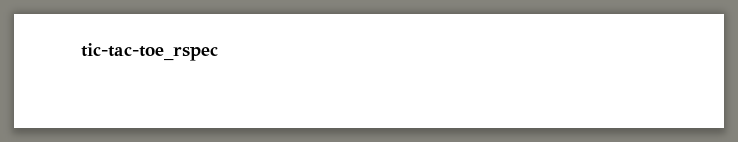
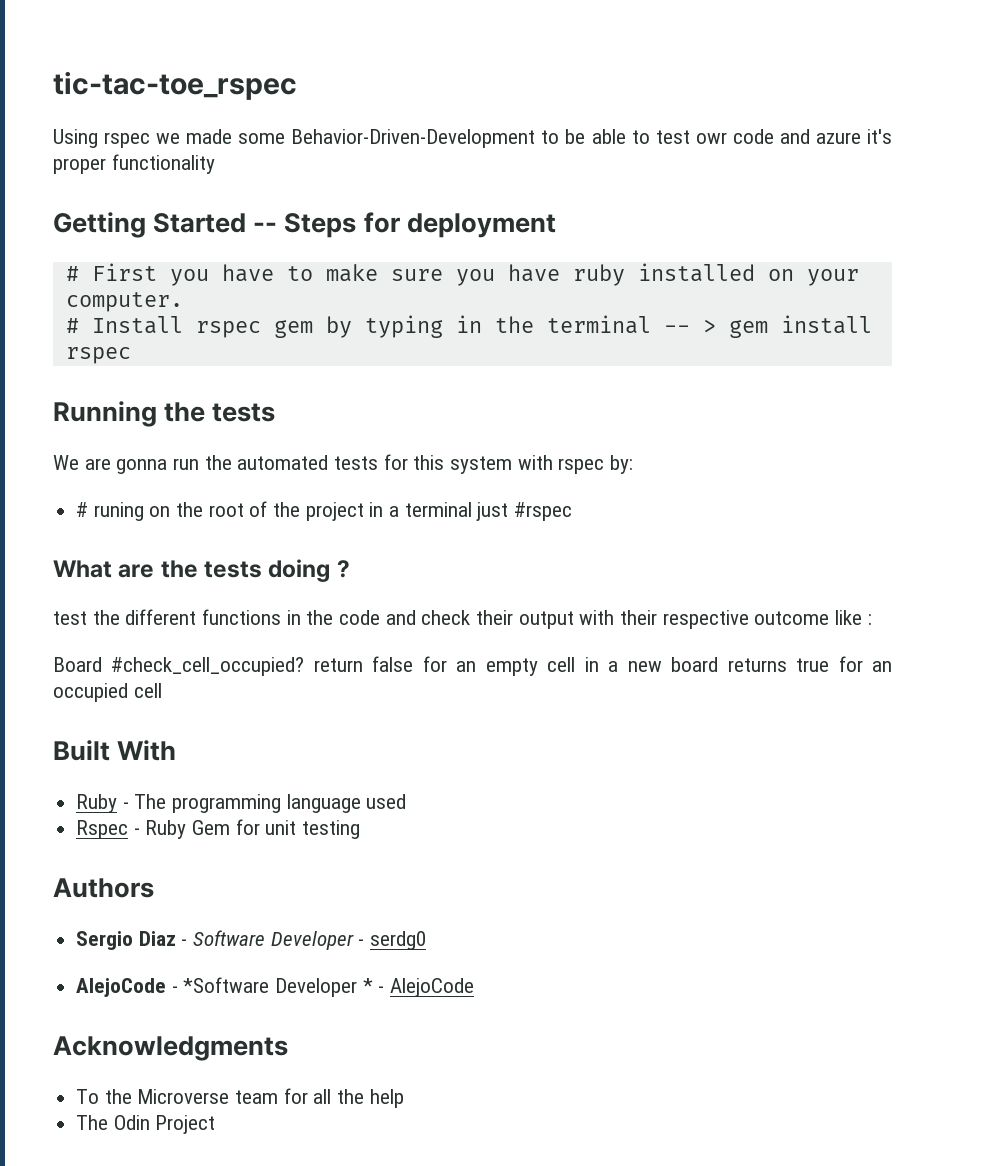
+ Using rspec we made some Behavior-Driven-Development to be able to test owr code and azure it's proper functionality
+ Getting Started -- Steps for deployment
+ # First you have to make sure you have ruby installed on your computer.
+ # Install rspec gem by typing in the terminal -- > gem install rspec
+ Running the tests
+ We are gonna run the automated tests for this system with rspec by:
+ # runing on the root of the project in a terminal just #rspec
+ What are the tests doing ?
+ test the different functions in the code and check their output with their respective outcome like :
+ Board #check_cell_occupied? return false for an empty cell in a new board returns true for an occupied cell
+ Built With
+ Ruby - The programming language used
+ Rspec - Ruby Gem for unit testing
+ Authors
+ Sergio Diaz - Software Developer - serdg0
+ AlejoCode - *Software Developer * - AlejoCode
+ Acknowledgments
+ To the Microverse team for all the help
+ The Odin Project

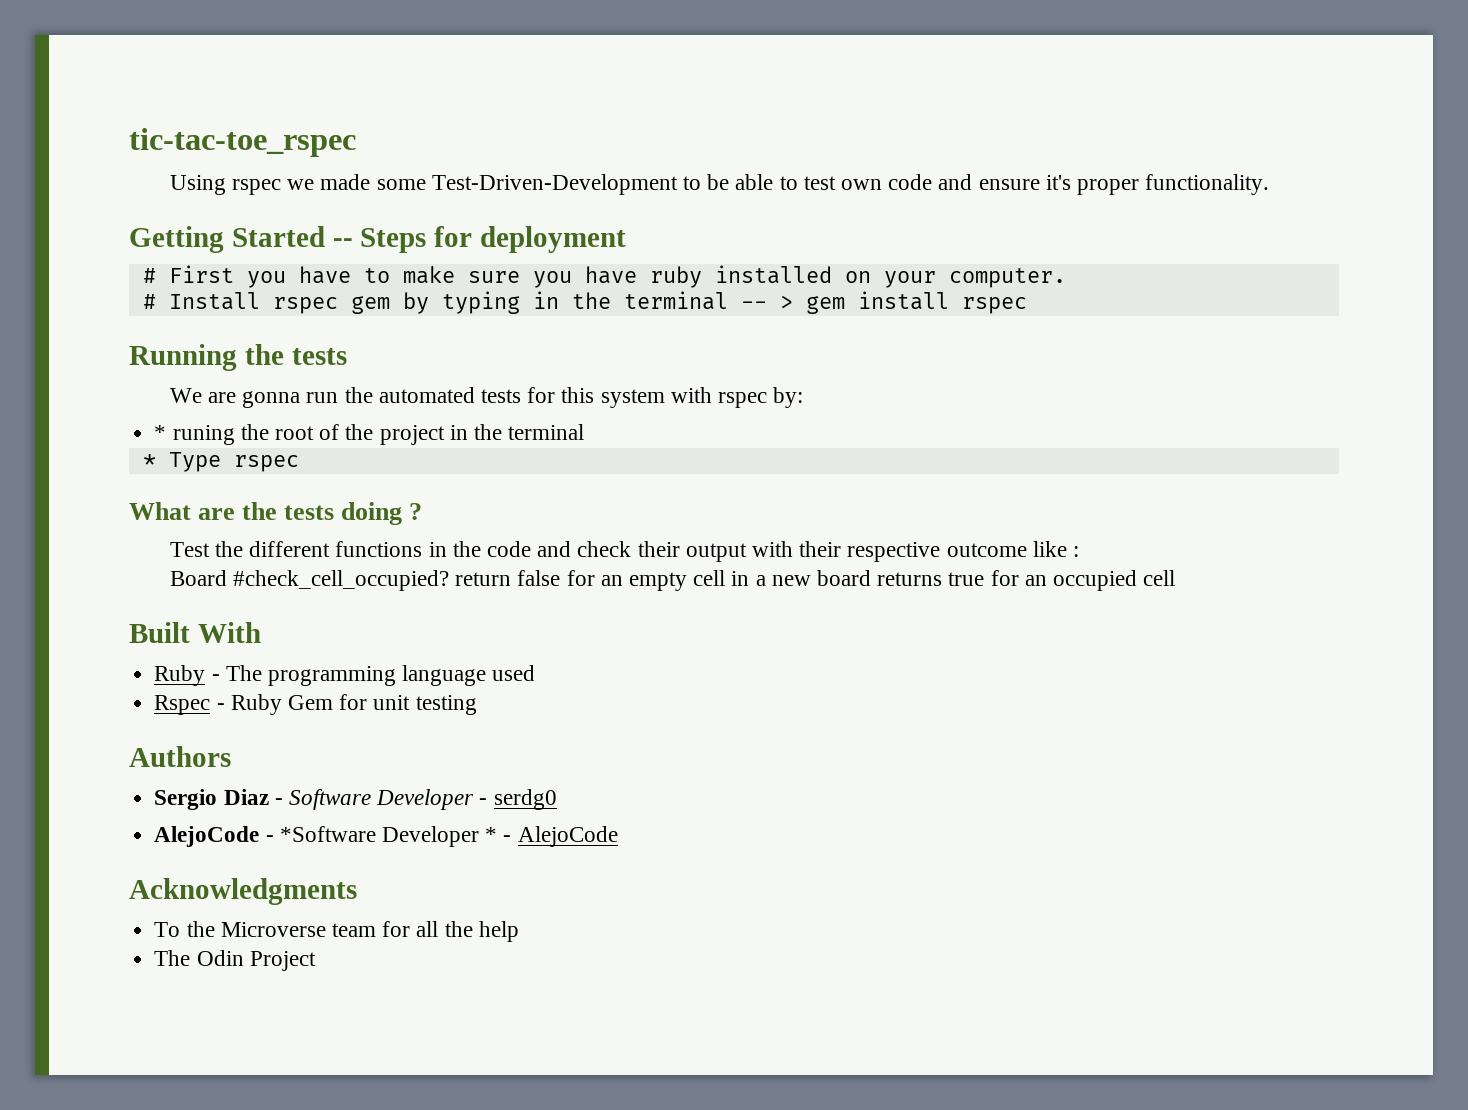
- Using rspec we made some Behavior-Driven-Development to be able to test owr code and azure it's proper functionality
+ Using rspec we made some Test-Driven-Development to be able to test own code and ensure it's proper functionality.
- # runing on the root of the project in a terminal just #rspec
+ * runing the root of the project in the terminal
+ * Type rspec
- test the different functions in the code and check their output with their respective outcome like :
+ Test the different functions in the code and check their output with their respective outcome like :

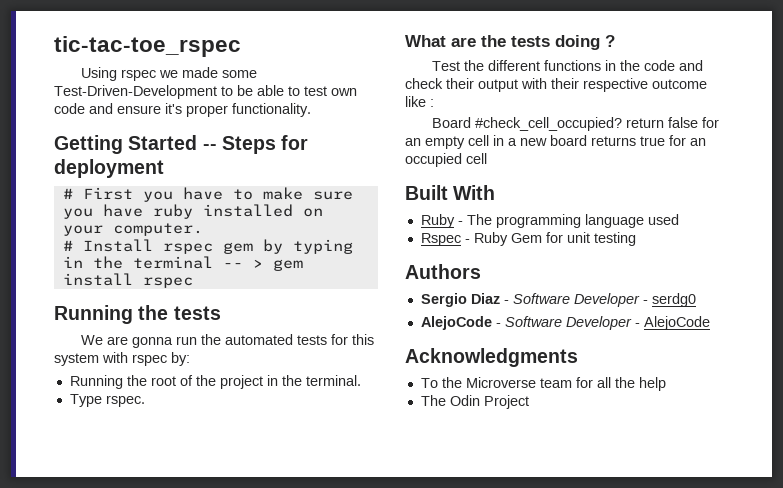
- * runing the root of the project in the terminal
- * Type rspec
+ Running the root of the project in the terminal.
+ Type rspec.
- AlejoCode - *Software Developer * - AlejoCode
+ AlejoCode - Software Developer - AlejoCode

